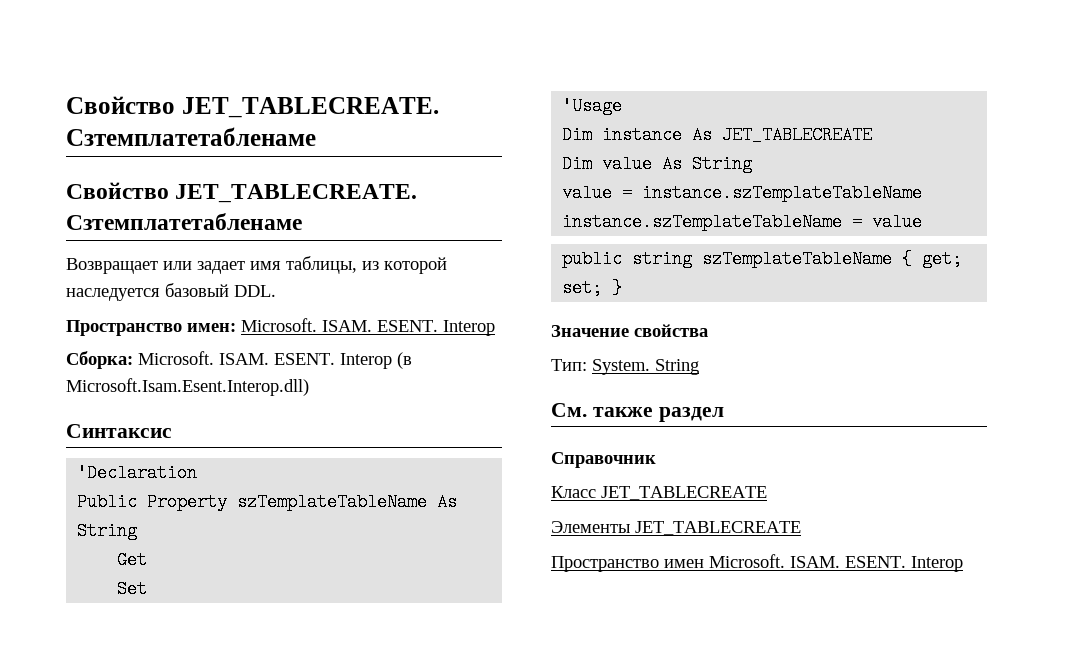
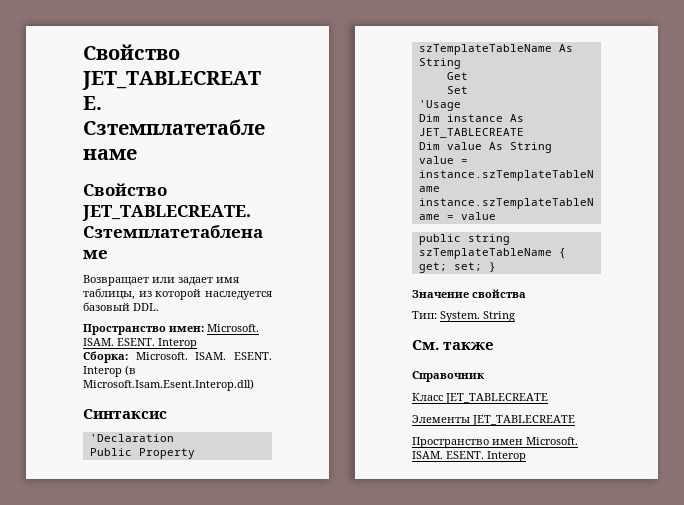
- См. также раздел
+ См. также

